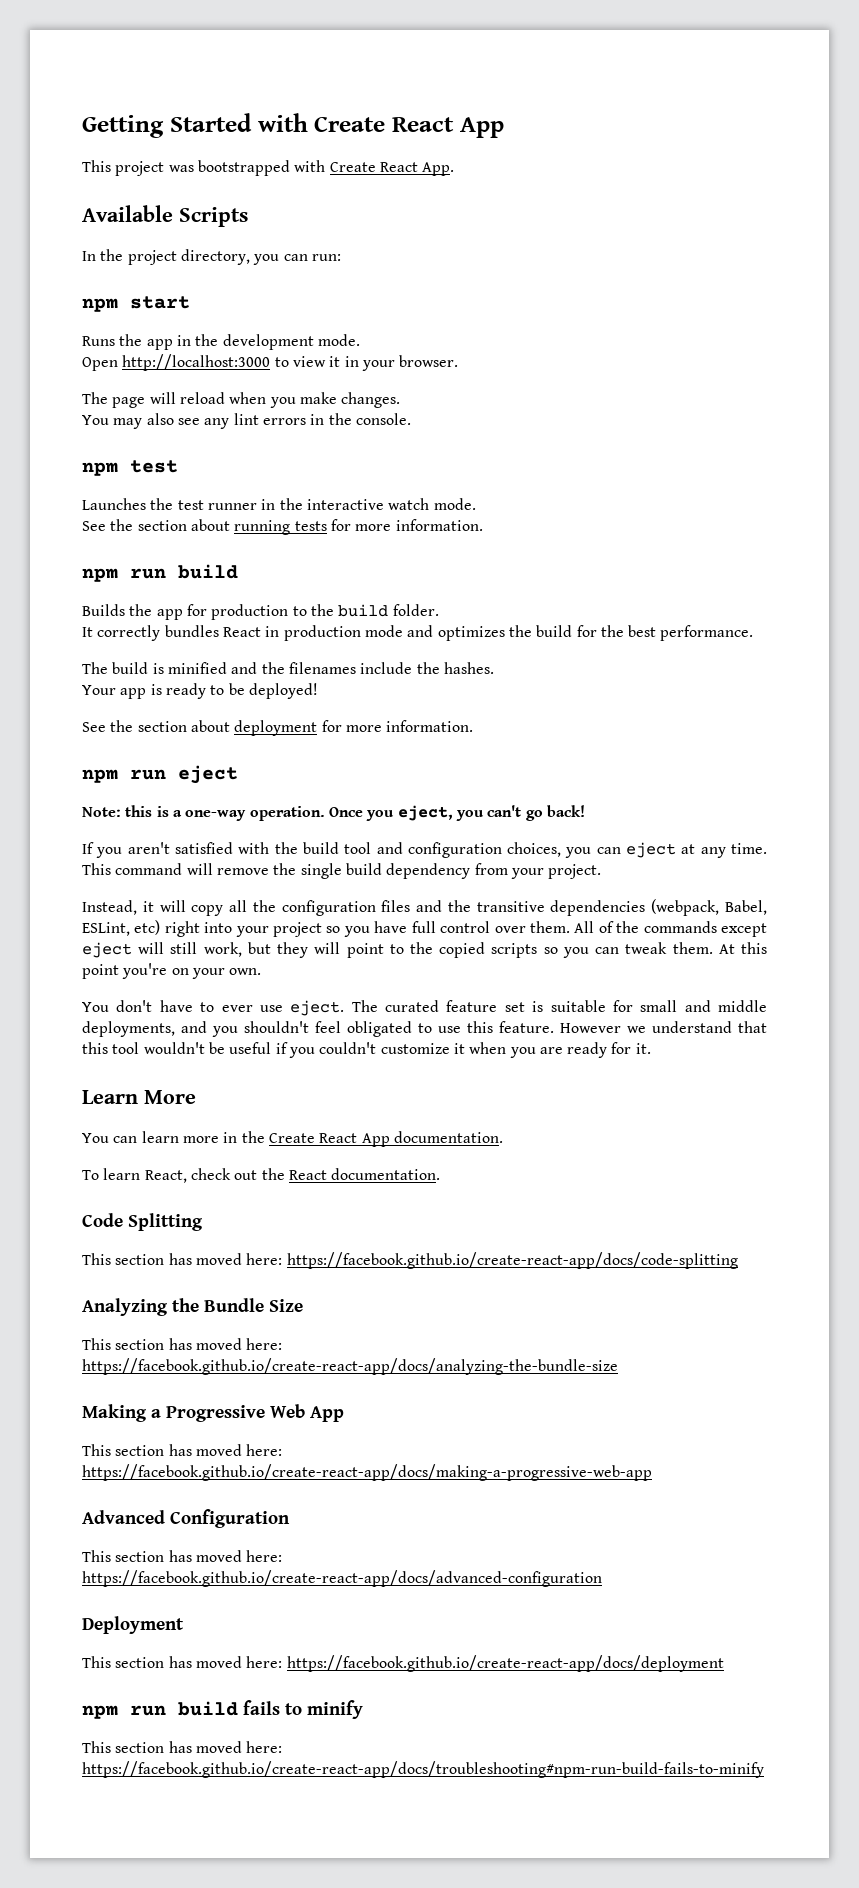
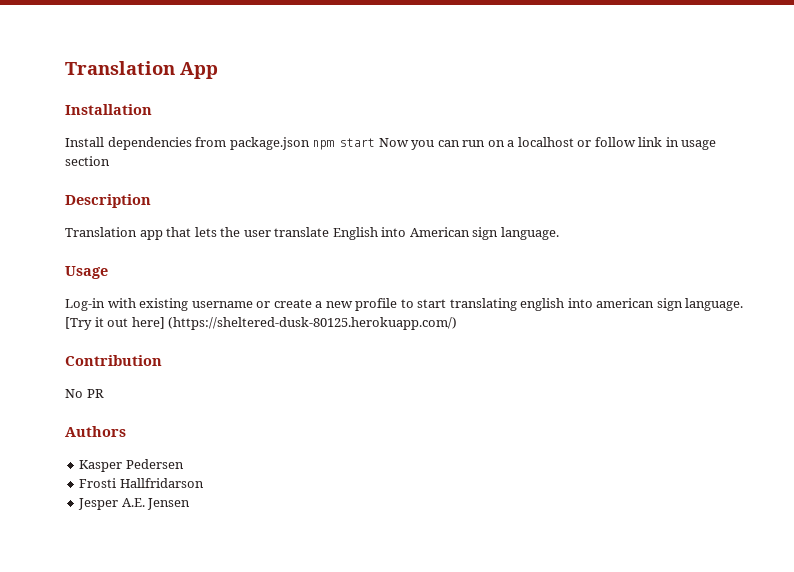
- Getting Started with Create React App
- This project was bootstrapped with Create React App.
- Available Scripts
- In the project directory, you can run:
- npm start
- Runs the app in the development mode.
- Open http://localhost:3000 to view it in your browser.
- The page will reload when you make changes.
- You may also see any lint errors in the console.
- npm test
- Launches the test runner in the interactive watch mode.
- See the section about running tests for more information.
- npm run build
- Builds the app for production to the build folder.
- It correctly bundles React in production mode and optimizes the build for the best performance.
- The build is minified and the filenames include the hashes.
- Your app is ready to be deployed!
- See the section about deployment for more information.
- npm run eject
- Note: this is a one-way operation. Once you eject, you can't go back!
- If you aren't satisfied with the build tool and configuration choices, you can eject at any time. This command will remove the single build dependency from your project.
- Instead, it will copy all the configuration files and the transitive dependencies (webpack, Babel, ESLint, etc) right into your project so you have full control over them. All of the commands except eject will still work, but they will point to the copied scripts so you can tweak them. At this point you're on your own.
- You don't have to ever use eject. The curated feature set is suitable for small and middle deployments, and you shouldn't feel obligated to use this feature. However we understand that this tool wouldn't be useful if you couldn't customize it when you are ready for it.
- Learn More
- You can learn more in the Create React App documentation.
- To learn React, check out the React documentation.
- Code Splitting
- This section has moved here: https://facebook.github.io/create-react-app/docs/code-splitting
- Analyzing the Bundle Size
- This section has moved here: https://facebook.github.io/create-react-app/docs/analyzing-the-bundle-size
- Making a Progressive Web App
- This section has moved here: https://facebook.github.io/create-react-app/docs/making-a-progressive-web-app
- Advanced Configuration
- This section has moved here: https://facebook.github.io/create-react-app/docs/advanced-configuration
- Deployment
- This section has moved here: https://facebook.github.io/create-react-app/docs/deployment
- npm run build fails to minify
- This section has moved here: https://facebook.github.io/create-react-app/docs/troubleshooting#npm-run-build-fails-to-minify
+ Translation App
+ Installation
+ Install dependencies from package.json npm start Now you can run on a localhost or follow link in usage section
+ Description
+ Translation app that lets the user translate English into American sign language.
+ Usage
+ Log-in with existing username or create a new profile to start translating english into american sign language. [Try it out here] (https://sheltered-dusk-80125.herokuapp.com/)
+ Contribution
+ No PR
+ Authors
+ Kasper Pedersen
+ Frosti Hallfridarson
+ Jesper A.E. Jensen

